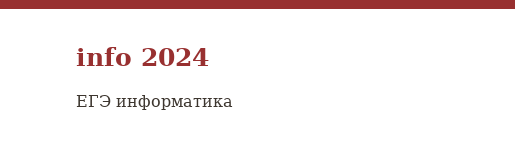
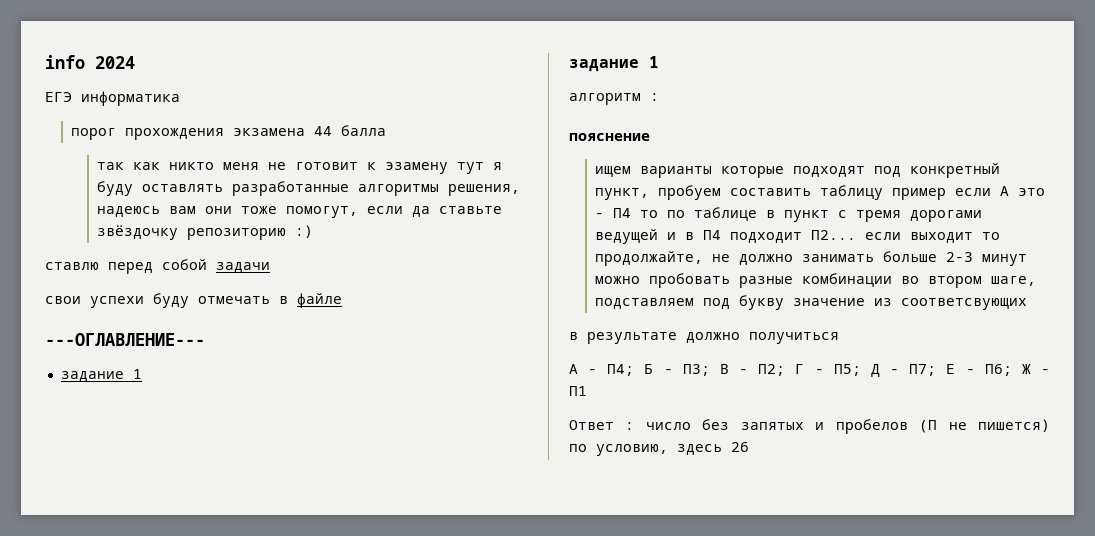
+ порог прохождения экзамена 44 балла
+ так как никто меня не готовит к эзамену тут я буду оставлять разработанные алгоритмы решения, надеюсь вам они тоже помогут, если да ставьте звёздочку репозиторию :)
+ ставлю перед собой задачи
+ свои успехи буду отмечать в файле
+ ---ОГЛАВЛЕНИЕ---
+ задание 1
+ задание 1
+ алгоритм :
+ пояснение
+ ищем варианты которые подходят под конкретный пункт, пробуем составить таблицу пример если А это - П4 то по таблице в пункт с тремя дорогами ведущей и в П4 подходит П2... если выходит то продолжайте, не должно занимать больше 2-3 минут можно пробовать разные комбинации во втором шаге, подставляем под букву значение из соответсвующих
+ в результате должно получиться
+ А - П4; Б - П3; В - П2; Г - П5; Д - П7; Е - П6; Ж - П1
+ Ответ : число без запятых и пробелов (П не пишется) по условию, здесь 26

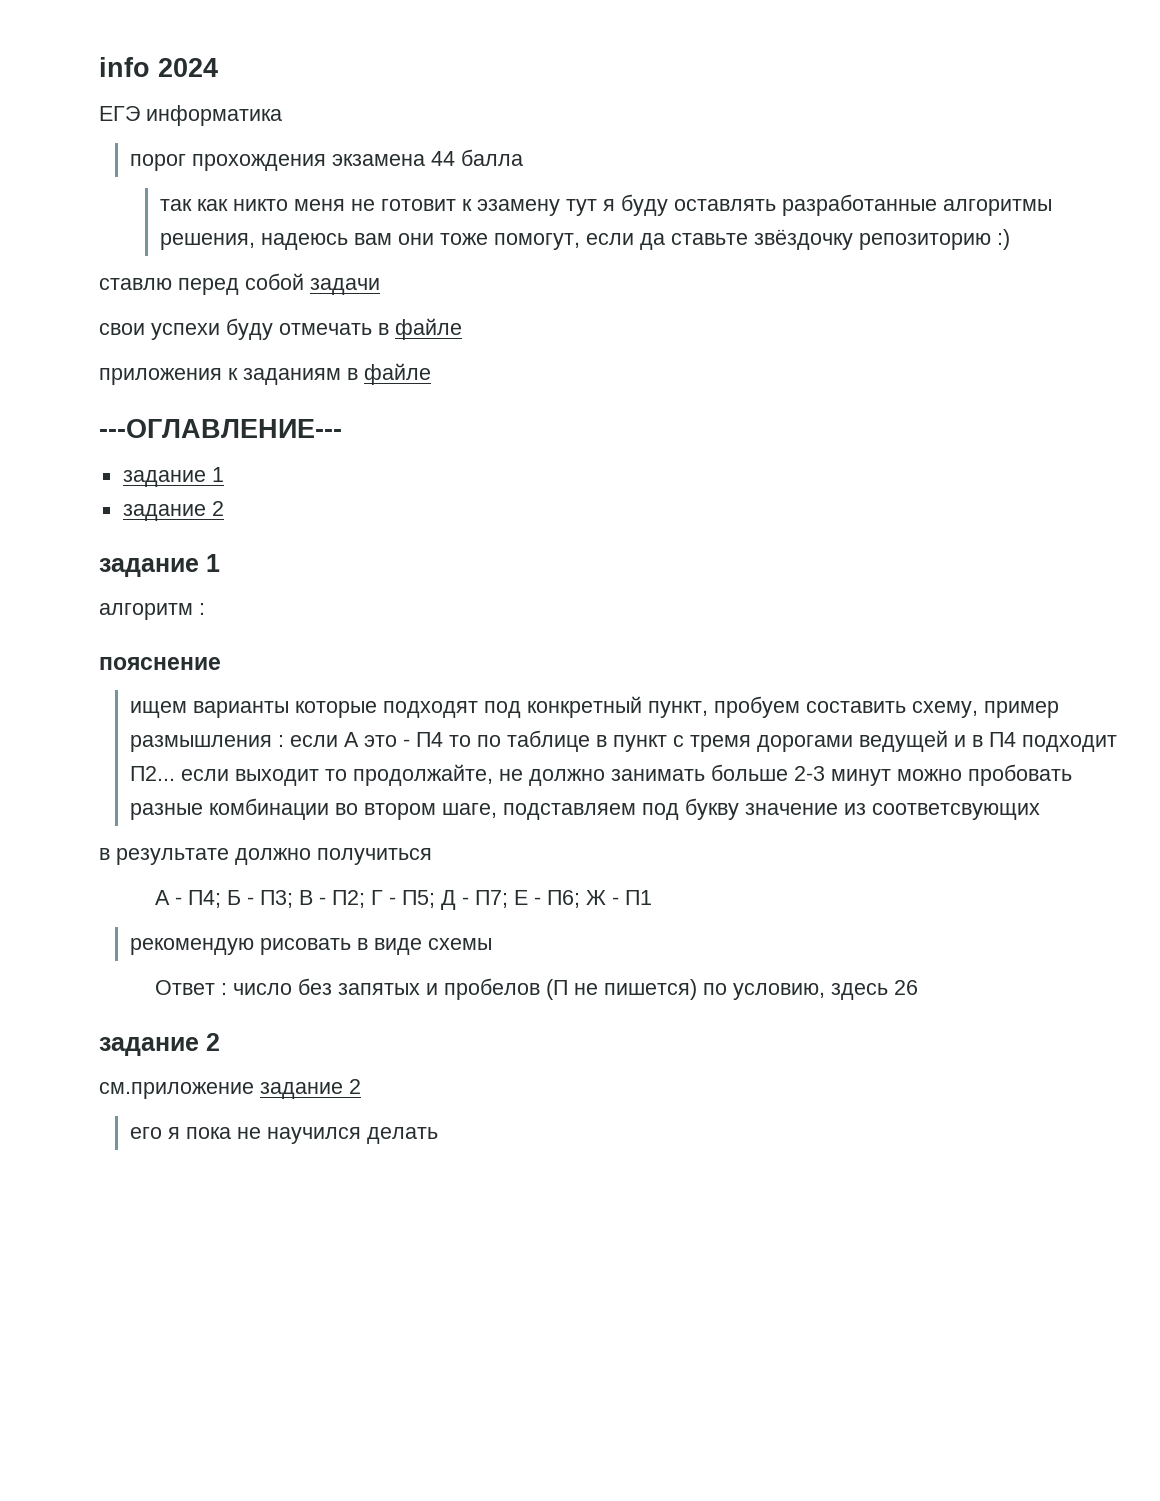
+ приложения к заданиям в файле
  ---ОГЛАВЛЕНИЕ---
  задание 1
+ задание 2
- ищем варианты которые подходят под конкретный пункт, пробуем составить таблицу пример если А это - П4 то по таблице в пункт с тремя дорогами ведущей и в П4 подходит П2... если выходит то продолжайте, не должно занимать больше 2-3 минут можно пробовать разные комбинации во втором шаге, подставляем под букву значение из соответсвующих
+ ищем варианты которые подходят под конкретный пункт, пробуем составить схему, пример размышления : если А это - П4 то по таблице в пункт с тремя дорогами ведущей и в П4 подходит П2... если выходит то продолжайте, не должно занимать больше 2-3 минут можно пробовать разные комбинации во втором шаге, подставляем под букву значение из соответсвующих
+ рекомендую рисовать в виде схемы
  Ответ : число без запятых и пробелов (П не пишется) по условию, здесь 26
+ задание 2
+ см.приложение задание 2
+ его я пока не научился делать

